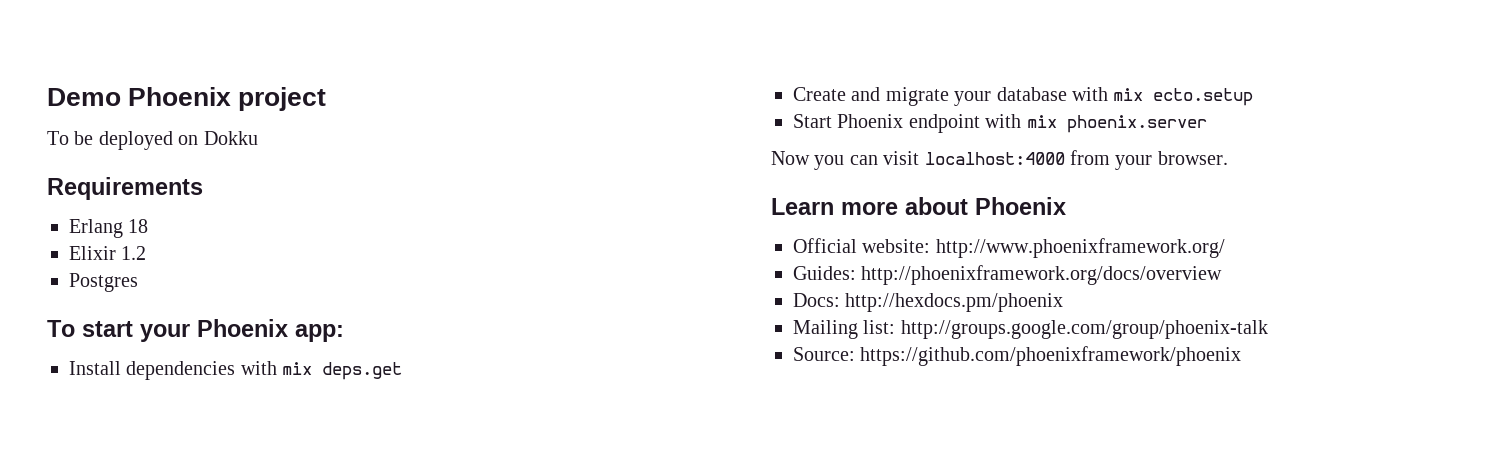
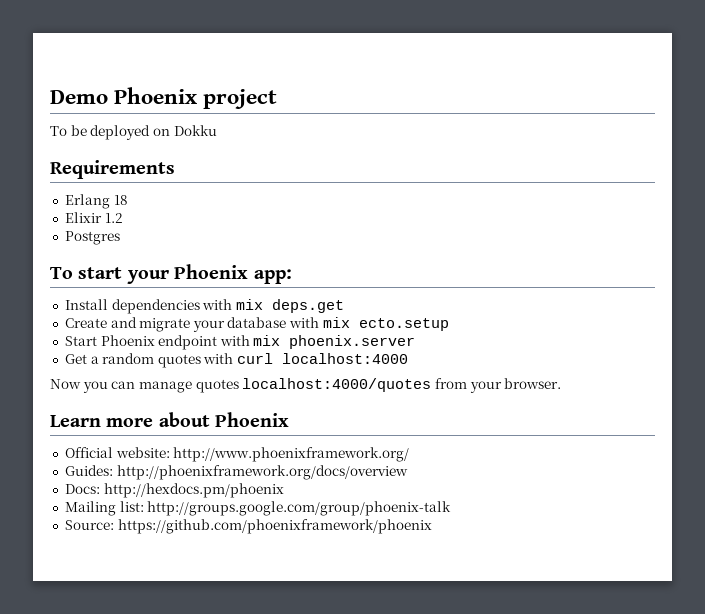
+ Get a random quotes with curl localhost:4000
- Now you can visit localhost:4000 from your browser.
+ Now you can manage quotes localhost:4000/quotes from your browser.

